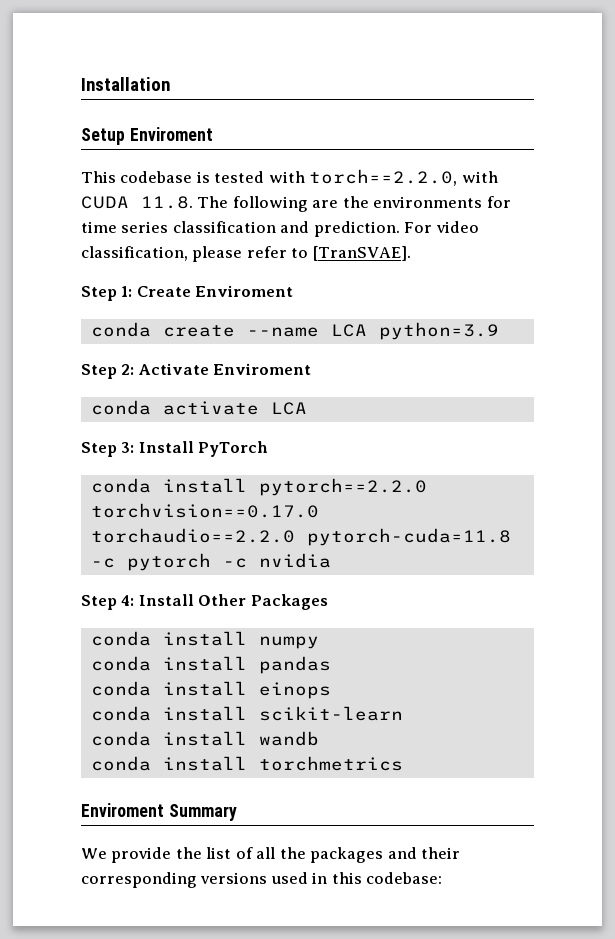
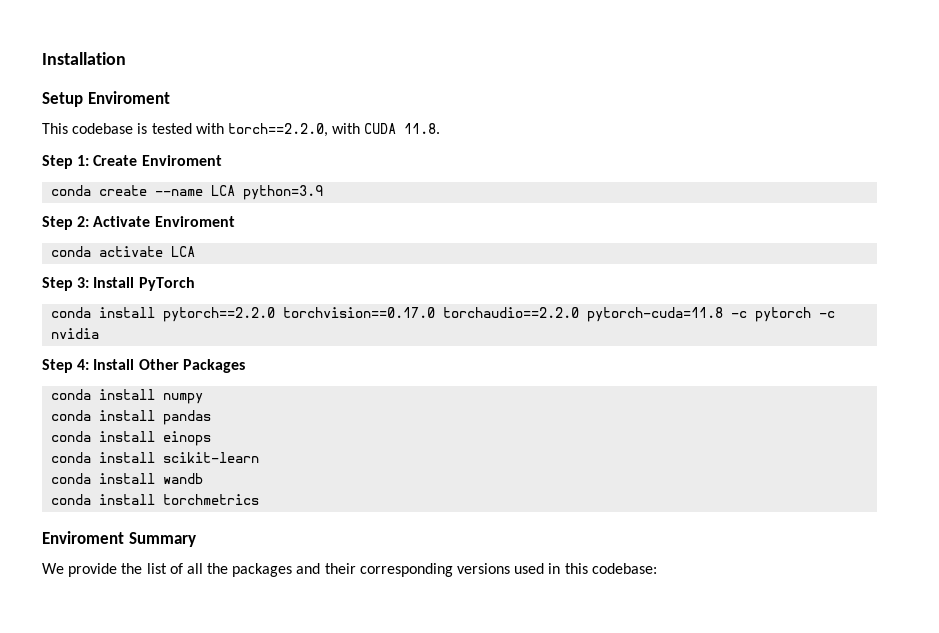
- This codebase is tested with torch==2.2.0, with CUDA 11.8. The following are the environments for time series classification and prediction. For video classification, please refer to [TranSVAE].
+ This codebase is tested with torch==2.2.0, with CUDA 11.8.

